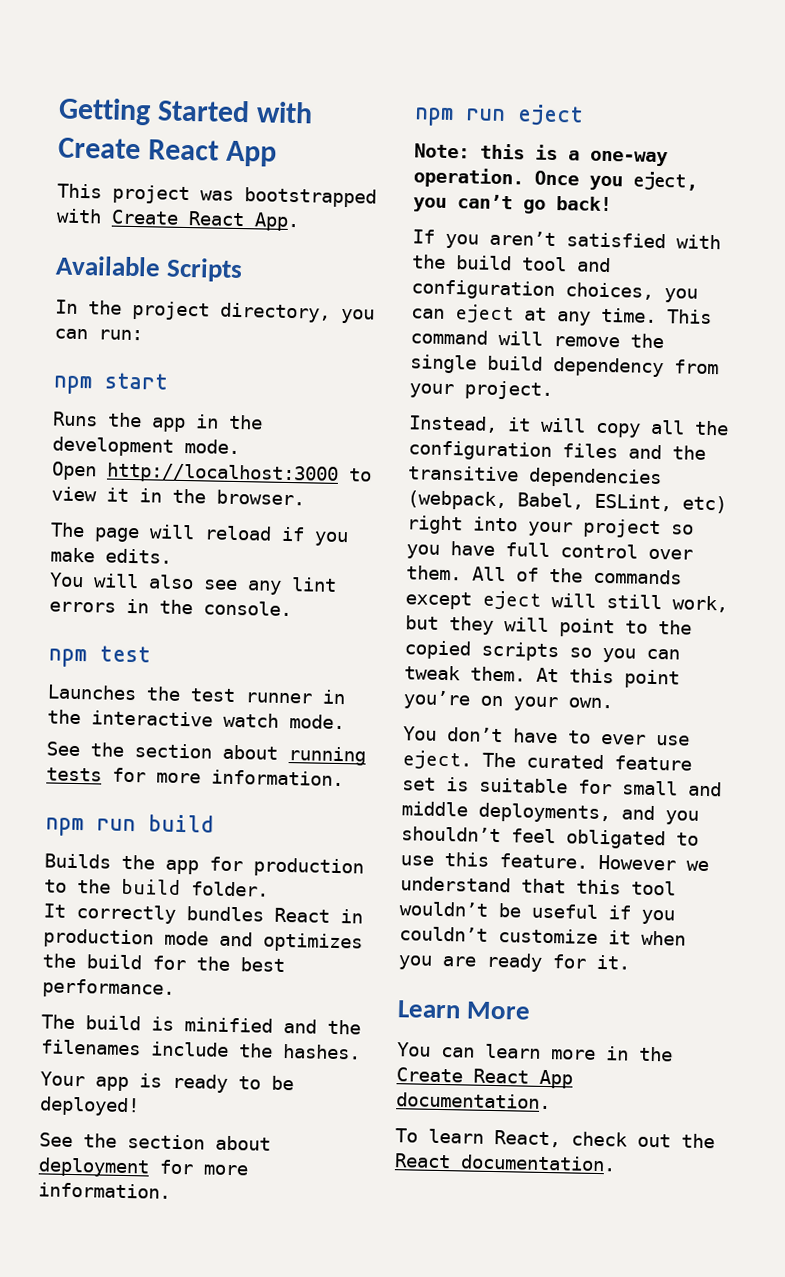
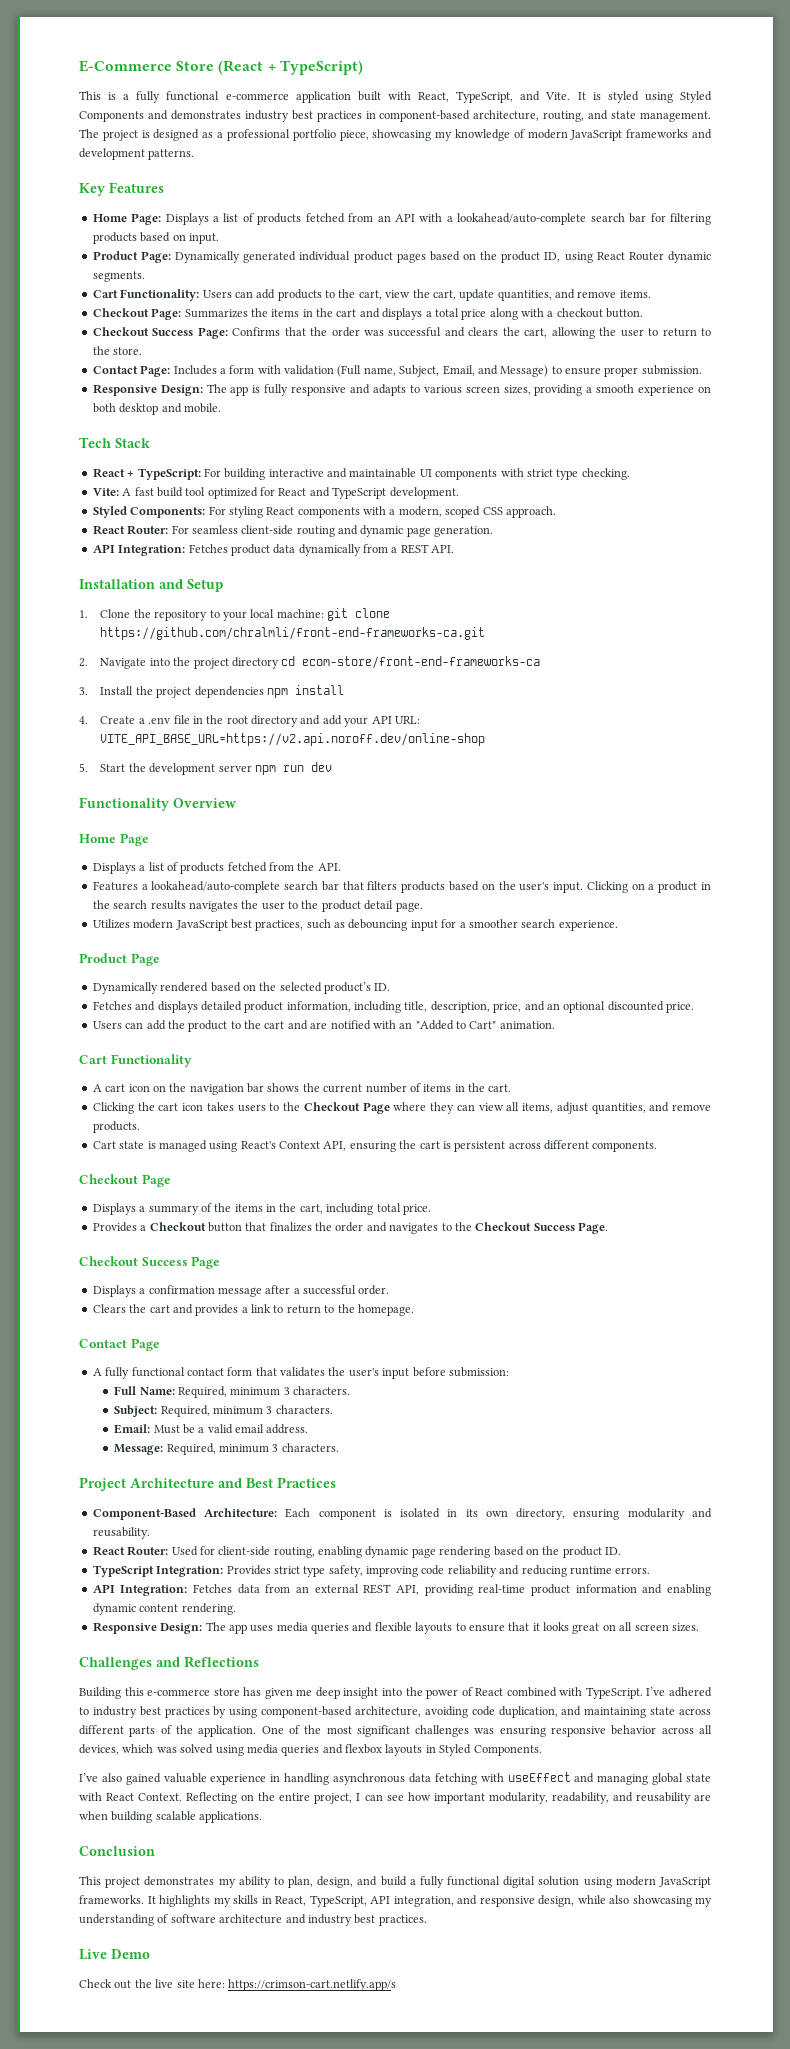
- Getting Started with Create React App
- This project was bootstrapped with Create React App.
- Available Scripts
- In the project directory, you can run:
- npm start
- Runs the app in the development mode.
- Open http://localhost:3000 to view it in the browser.
- The page will reload if you make edits.
- You will also see any lint errors in the console.
- npm test
- Launches the test runner in the interactive watch mode.
- See the section about running tests for more information.
- npm run build
- Builds the app for production to the build folder.
- It correctly bundles React in production mode and optimizes the build for the best performance.
- The build is minified and the filenames include the hashes.
- Your app is ready to be deployed!
- See the section about deployment for more information.
- npm run eject
- Note: this is a one-way operation. Once you eject, you can’t go back!
- If you aren’t satisfied with the build tool and configuration choices, you can eject at any time. This command will remove the single build dependency from your project.
- Instead, it will copy all the configuration files and the transitive dependencies (webpack, Babel, ESLint, etc) right into your project so you have full control over them. All of the commands except eject will still work, but they will point to the copied scripts so you can tweak them. At this point you’re on your own.
- You don’t have to ever use eject. The curated feature set is suitable for small and middle deployments, and you shouldn’t feel obligated to use this feature. However we understand that this tool wouldn’t be useful if you couldn’t customize it when you are ready for it.
- Learn More
- You can learn more in the Create React App documentation.
- To learn React, check out the React documentation.
+ E-Commerce Store (React + TypeScript)
+ This is a fully functional e-commerce application built with React, TypeScript, and Vite. It is styled using Styled Components and demonstrates industry best practices in component-based architecture, routing, and state management. The project is designed as a professional portfolio piece, showcasing my knowledge of modern JavaScript frameworks and development patterns.
+ Key Features
+ Home Page: Displays a list of products fetched from an API with a lookahead/auto-complete search bar for filtering products based on input.
+ Product Page: Dynamically generated individual product pages based on the product ID, using React Router dynamic segments.
+ Cart Functionality: Users can add products to the cart, view the cart, update quantities, and remove items.
+ Checkout Page: Summarizes the items in the cart and displays a total price along with a checkout button.
+ Checkout Success Page: Confirms that the order was successful and clears the cart, allowing the user to return to the store.
+ Contact Page: Includes a form with validation (Full name, Subject, Email, and Message) to ensure proper submission.
+ Responsive Design: The app is fully responsive and adapts to various screen sizes, providing a smooth experience on both desktop and mobile.
+ Tech Stack
+ React + TypeScript: For building interactive and maintainable UI components with strict type checking.
+ Vite: A fast build tool optimized for React and TypeScript development.
+ Styled Components: For styling React components with a modern, scoped CSS approach.
+ React Router: For seamless client-side routing and dynamic page generation.
+ API Integration: Fetches product data dynamically from a REST API.
+ Installation and Setup
+ 1. Clone the repository to your local machine: git clone https://github.com/chralmli/front-end-frameworks-ca.git
+ 2. Navigate into the project directory cd ecom-store/front-end-frameworks-ca
+ 3. Install the project dependencies npm install
+ 4. Create a .env file in the root directory and add your API URL: VITE_API_BASE_URL=https://v2.api.noroff.dev/online-shop
+ 5. Start the development server npm run dev
+ Functionality Overview
+ Home Page
+ Displays a list of products fetched from the API.
+ Features a lookahead/auto-complete search bar that filters products based on the user's input. Clicking on a product in the search results navigates the user to the product detail page.
+ Utilizes modern JavaScript best practices, such as debouncing input for a smoother search experience.
+ Product Page
+ Dynamically rendered based on the selected product’s ID.
+ Fetches and displays detailed product information, including title, description, price, and an optional discounted price.
+ Users can add the product to the cart and are notified with an "Added to Cart" animation.
+ Cart Functionality
+ A cart icon on the navigation bar shows the current number of items in the cart.
+ Clicking the cart icon takes users to the Checkout Page where they can view all items, adjust quantities, and remove products.
+ Cart state is managed using React's Context API, ensuring the cart is persistent across different components.
+ Checkout Page
+ Displays a summary of the items in the cart, including total price.
+ Provides a Checkout button that finalizes the order and navigates to the Checkout Success Page.
+ Checkout Success Page
+ Displays a confirmation message after a successful order.
+ Clears the cart and provides a link to return to the homepage.
+ Contact Page
+ A fully functional contact form that validates the user's input before submission:
+ Full Name: Required, minimum 3 characters.
+ Subject: Required, minimum 3 characters.
+ Email: Must be a valid email address.
+ Message: Required, minimum 3 characters.
+ Project Architecture and Best Practices
+ Component-Based Architecture: Each component is isolated in its own directory, ensuring modularity and reusability.
+ React Router: Used for client-side routing, enabling dynamic page rendering based on the product ID.
+ TypeScript Integration: Provides strict type safety, improving code reliability and reducing runtime errors.
+ API Integration: Fetches data from an external REST API, providing real-time product information and enabling dynamic content rendering.
+ Responsive Design: The app uses media queries and flexible layouts to ensure that it looks great on all screen sizes.
+ Challenges and Reflections
+ Building this e-commerce store has given me deep insight into the power of React combined with TypeScript. I’ve adhered to industry best practices by using component-based architecture, avoiding code duplication, and maintaining state across different parts of the application. One of the most significant challenges was ensuring responsive behavior across all devices, which was solved using media queries and flexbox layouts in Styled Components.
+ I’ve also gained valuable experience in handling asynchronous data fetching with useEffect and managing global state with React Context. Reflecting on the entire project, I can see how important modularity, readability, and reusability are when building scalable applications.
+ Conclusion
+ This project demonstrates my ability to plan, design, and build a fully functional digital solution using modern JavaScript frameworks. It highlights my skills in React, TypeScript, API integration, and responsive design, while also showcasing my understanding of software architecture and industry best practices.
+ Live Demo
+ Check out the live site here: https://crimson-cart.netlify.app/s

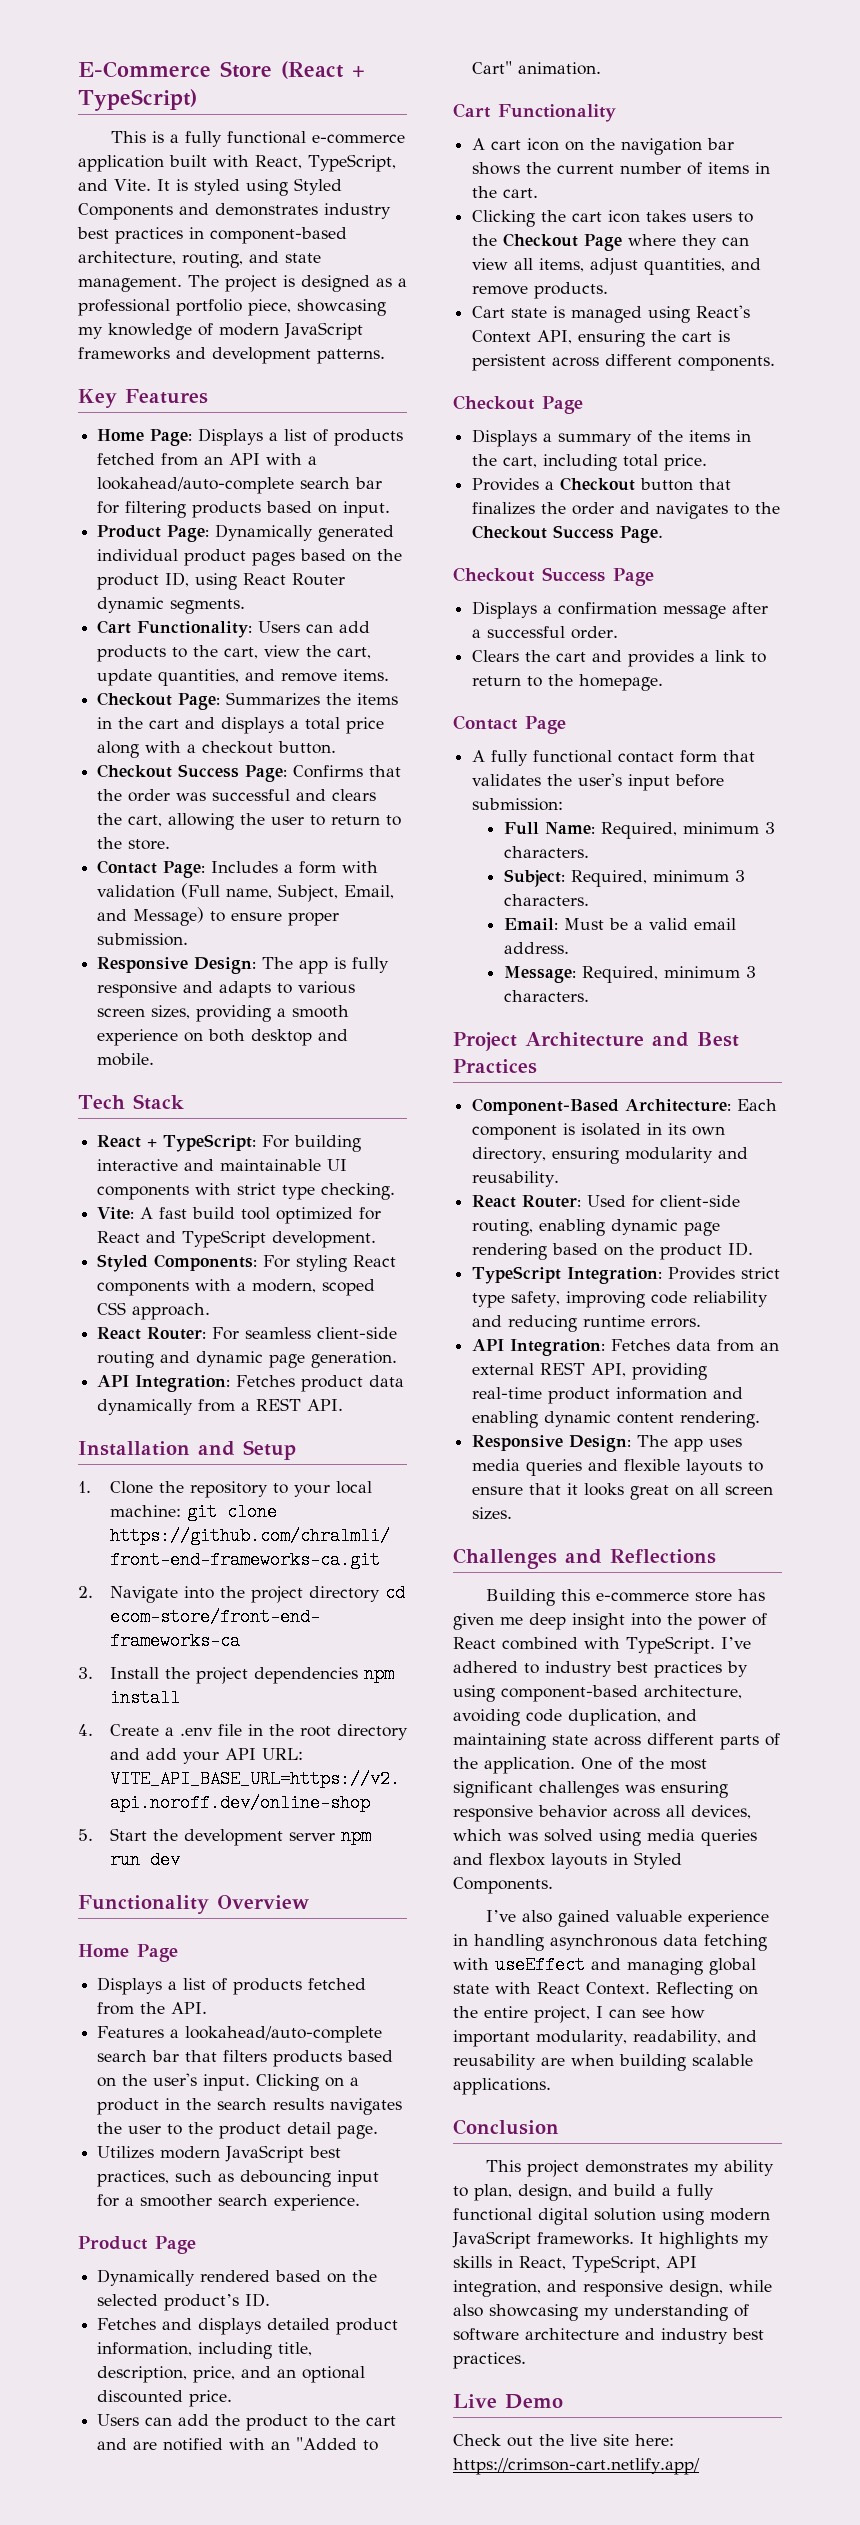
- Check out the live site here: https://crimson-cart.netlify.app/s
+ Check out the live site here: https://crimson-cart.netlify.app/

